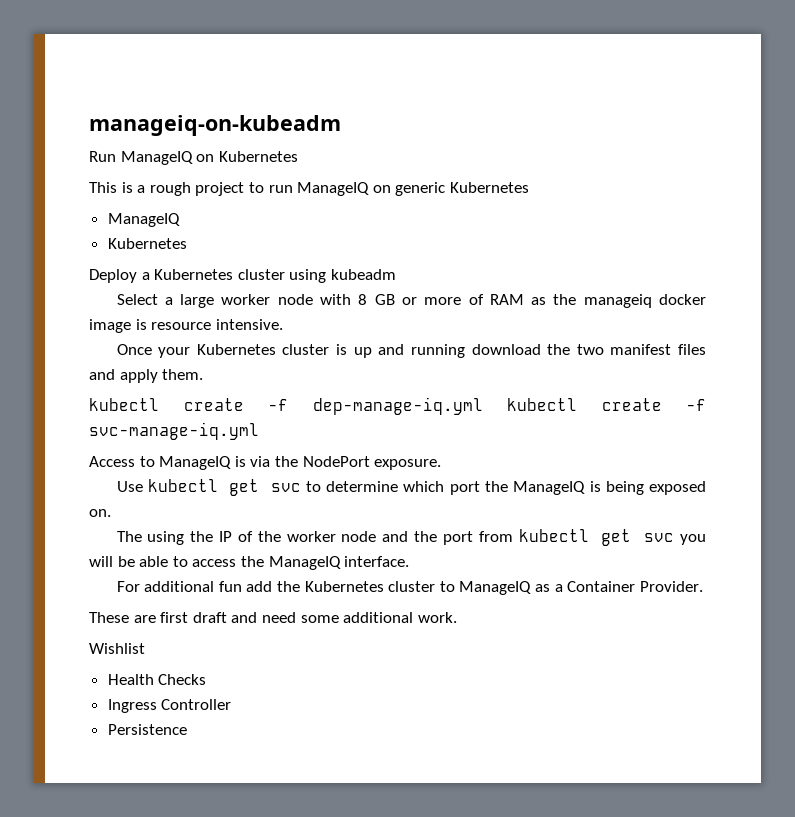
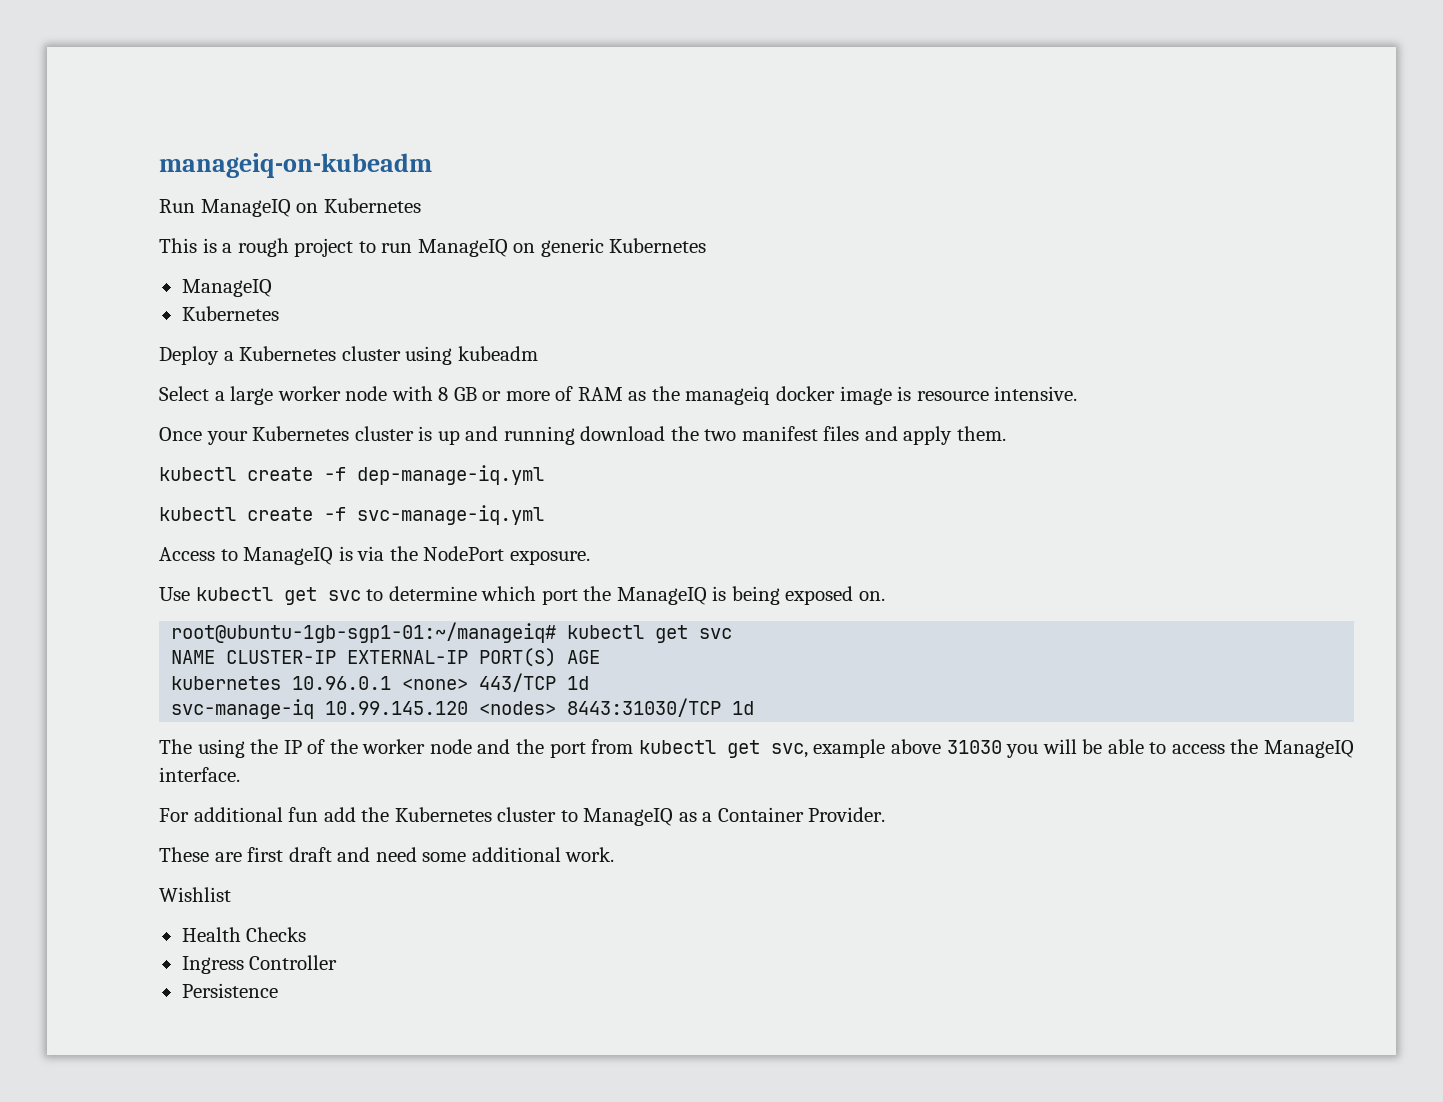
- kubectl create -f dep-manage-iq.yml kubectl create -f svc-manage-iq.yml
+ kubectl create -f dep-manage-iq.yml
+ kubectl create -f svc-manage-iq.yml
+ root@ubuntu-1gb-sgp1-01:~/manageiq# kubectl get svc
+ NAME CLUSTER-IP EXTERNAL-IP PORT(S) AGE
+ kubernetes 10.96.0.1 <none> 443/TCP 1d
+ svc-manage-iq 10.99.145.120 <nodes> 8443:31030/TCP 1d
- The using the IP of the worker node and the port from kubectl get svc you will be able to access the ManageIQ interface.
+ The using the IP of the worker node and the port from kubectl get svc, example above 31030 you will be able to access the ManageIQ interface.

